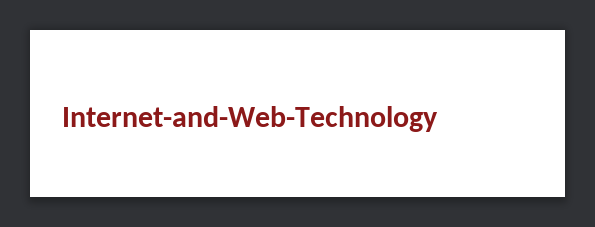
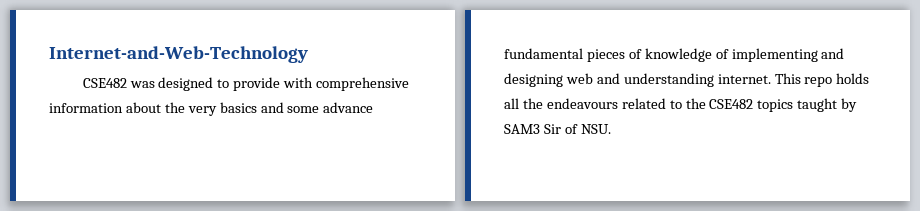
+ CSE482 was designed to provide with comprehensive information about the very basics and some advance fundamental pieces of knowledge of implementing and designing web and understanding internet. This repo holds all the endeavours related to the CSE482 topics taught by SAM3 Sir of NSU.

